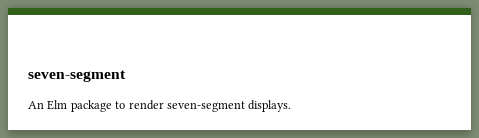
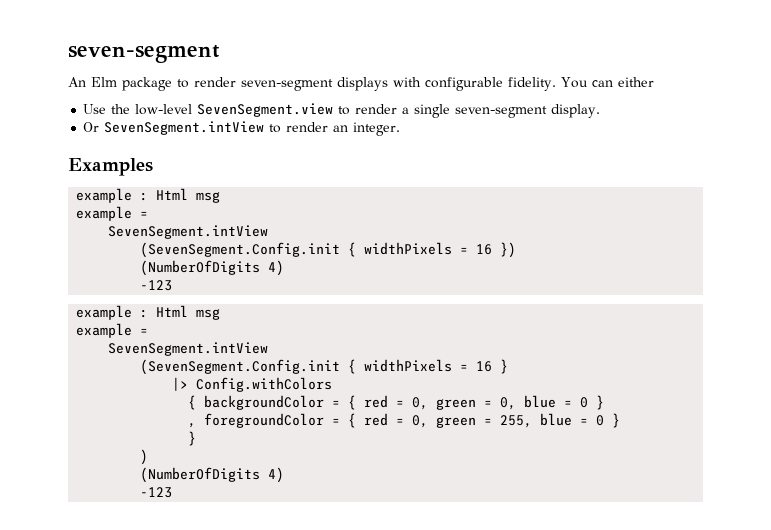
- An Elm package to render seven-segment displays.
+ An Elm package to render seven-segment displays with configurable fidelity. You can either
+ Use the low-level SevenSegment.view to render a single seven-segment display.
+ Or SevenSegment.intView to render an integer.
+ Examples
+ example : Html msg
+ example =
+ SevenSegment.intView
+ (SevenSegment.Config.init { widthPixels = 16 })
+ (NumberOfDigits 4)
+ -123
+ example : Html msg
+ example =
+ SevenSegment.intView
+ (SevenSegment.Config.init { widthPixels = 16 }
+ |> Config.withColors
+ { backgroundColor = { red = 0, green = 0, blue = 0 }
+ , foregroundColor = { red = 0, green = 255, blue = 0 }
+ }
+ )
+ (NumberOfDigits 4)
+ -123

